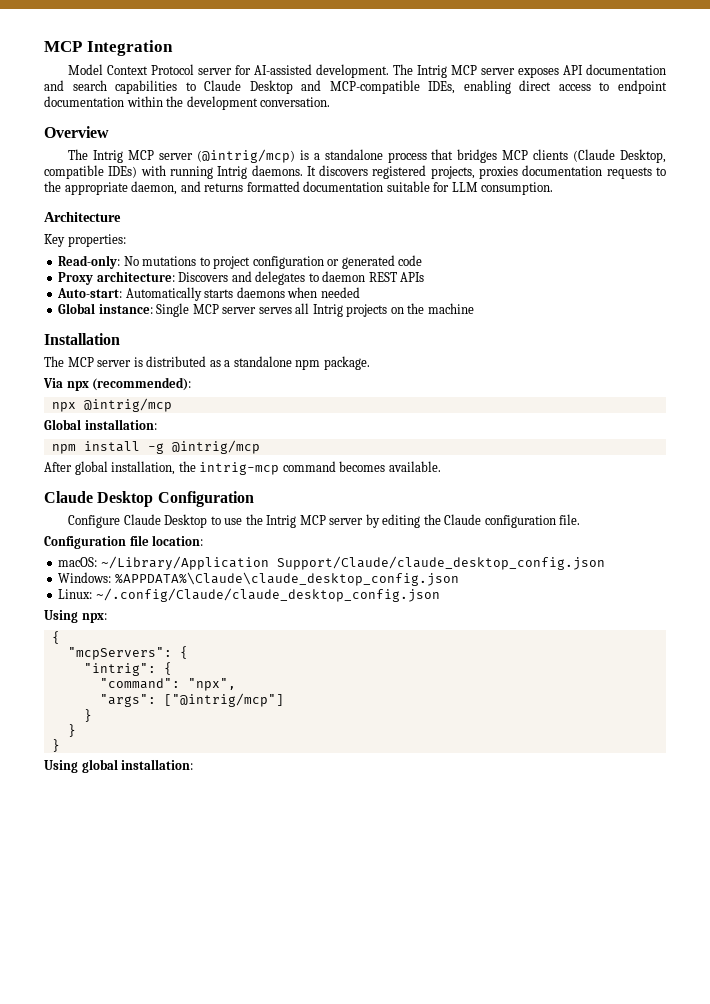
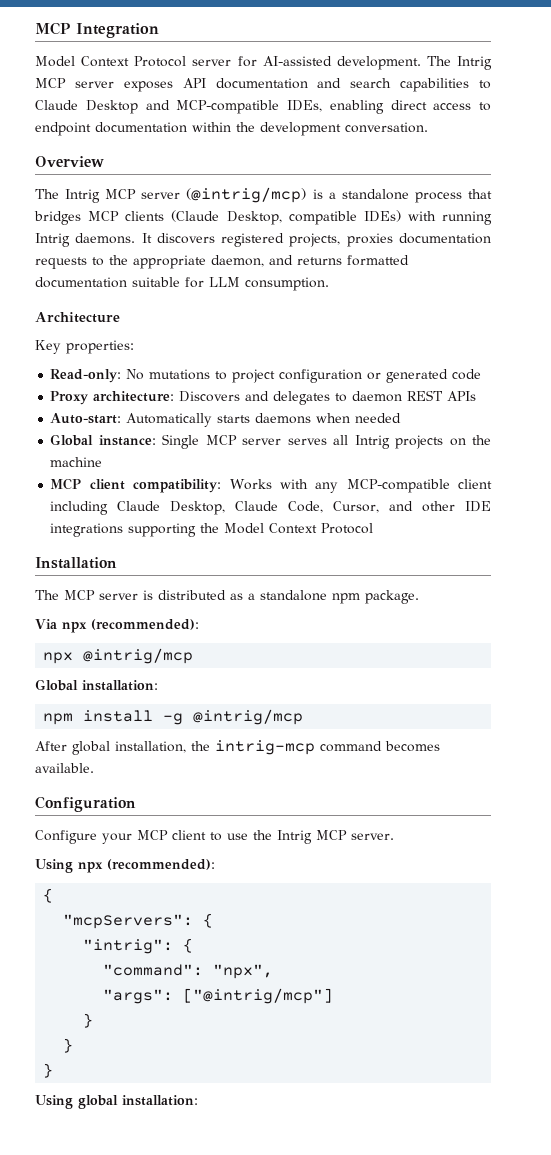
+ MCP client compatibility: Works with any MCP-compatible client including Claude Desktop, Claude Code, Cursor, and other IDE integrations supporting the Model Context Protocol
- Claude Desktop Configuration
+ Configuration
- Configure Claude Desktop to use the Intrig MCP server by editing the Claude configuration file.
- Configuration file location:
- macOS: ~/Library/Application Support/Claude/claude_desktop_config.json
- Windows: %APPDATA%\Claude\claude_desktop_config.json
- Linux: ~/.config/Claude/claude_desktop_config.json
- Using npx:
+ Configure your MCP client to use the Intrig MCP server.
+ Using npx (recommended):

